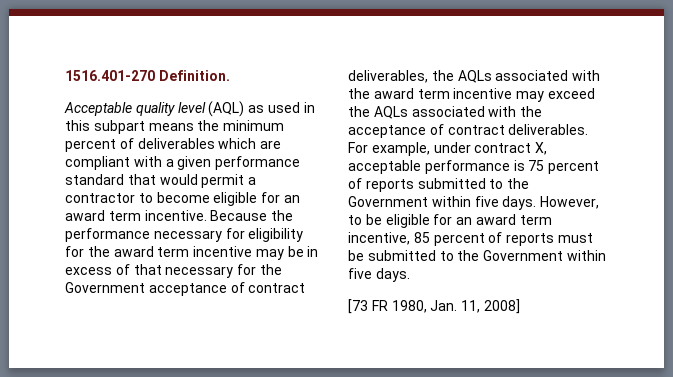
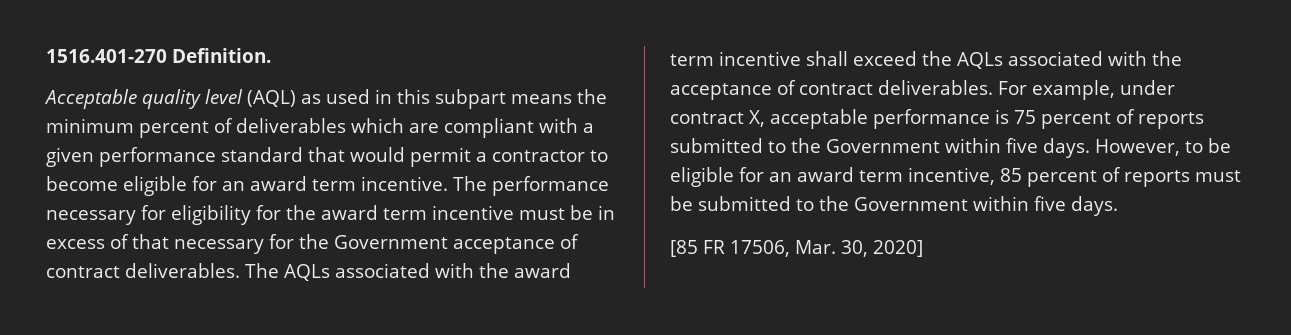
- Because the performance necessary for eligibility for the award term incentive may be in excess of that necessary for the Government acceptance of contract deliverables, the AQLs associated with the award term incentive may exceed the AQLs associated with the acceptance of contract deliverables.
+ The performance necessary for eligibility for the award term incentive must be in excess of that necessary for the Government acceptance of contract deliverables. The AQLs associated with the award term incentive shall exceed the AQLs associated with the acceptance of contract deliverables.
- [73 FR 1980, Jan. 11, 2008]
+ [85 FR 17506, Mar. 30, 2020]

